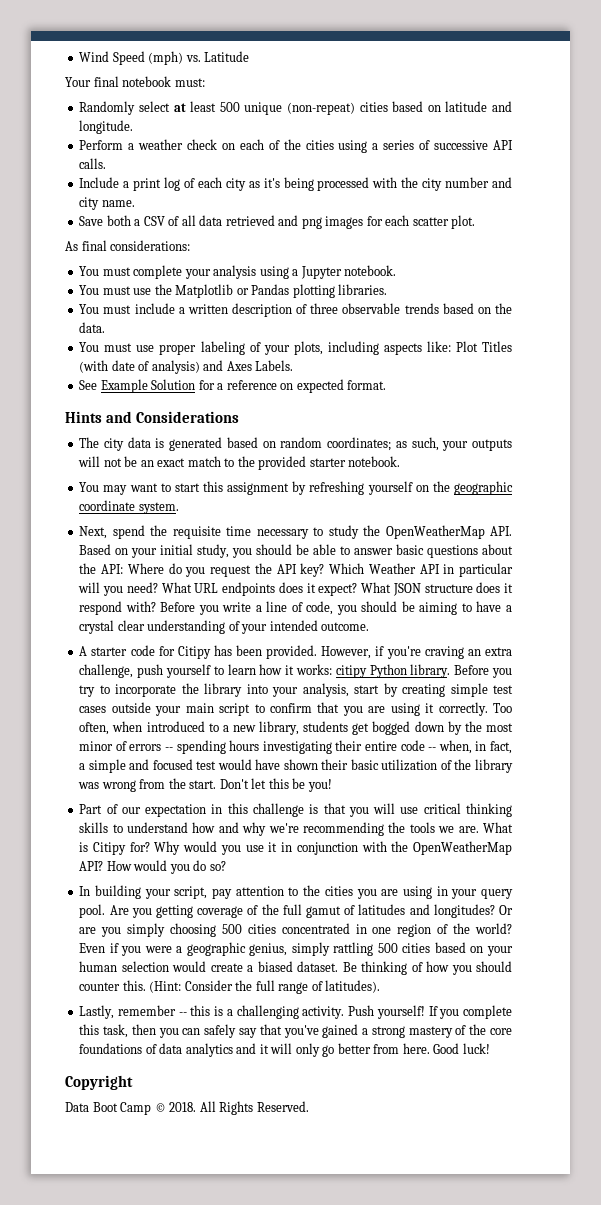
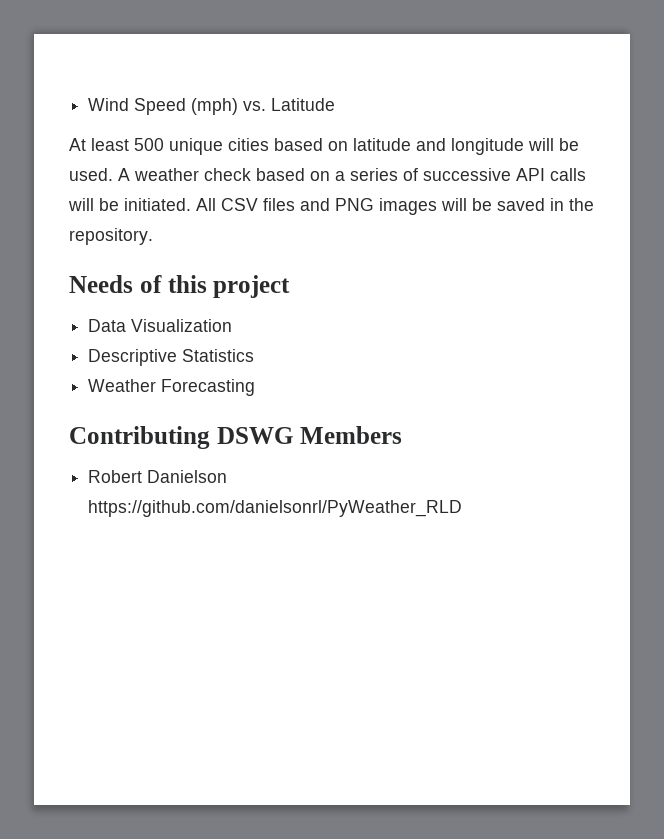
- Your final notebook must:
- Randomly select at least 500 unique (non-repeat) cities based on latitude and longitude.
- Perform a weather check on each of the cities using a series of successive API calls.
- Include a print log of each city as it's being processed with the city number and city name.
- Save both a CSV of all data retrieved and png images for each scatter plot.
- As final considerations:
- You must complete your analysis using a Jupyter notebook.
- You must use the Matplotlib or Pandas plotting libraries.
- You must include a written description of three observable trends based on the data.
- You must use proper labeling of your plots, including aspects like: Plot Titles (with date of analysis) and Axes Labels.
- See Example Solution for a reference on expected format.
- Hints and Considerations
- The city data is generated based on random coordinates; as such, your outputs will not be an exact match to the provided starter notebook.
- You may want to start this assignment by refreshing yourself on the geographic coordinate system.
- Next, spend the requisite time necessary to study the OpenWeatherMap API. Based on your initial study, you should be able to answer basic questions about the API: Where do you request the API key? Which Weather API in particular will you need? What URL endpoints does it expect? What JSON structure does it respond with? Before you write a line of code, you should be aiming to have a crystal clear understanding of your intended outcome.
- A starter code for Citipy has been provided. However, if you're craving an extra challenge, push yourself to learn how it works: citipy Python library. Before you try to incorporate the library into your analysis, start by creating simple test cases outside your main script to confirm that you are using it correctly. Too often, when introduced to a new library, students get bogged down by the most minor of errors -- spending hours investigating their entire code -- when, in fact, a simple and focused test would have shown their basic utilization of the library was wrong from the start. Don't let this be you!
- Part of our expectation in this challenge is that you will use critical thinking skills to understand how and why we're recommending the tools we are. What is Citipy for? Why would you use it in conjunction with the OpenWeatherMap API? How would you do so?
- In building your script, pay attention to the cities you are using in your query pool. Are you getting coverage of the full gamut of latitudes and longitudes? Or are you simply choosing 500 cities concentrated in one region of the world? Even if you were a geographic genius, simply rattling 500 cities based on your human selection would create a biased dataset. Be thinking of how you should counter this. (Hint: Consider the full range of latitudes).
- Lastly, remember -- this is a challenging activity. Push yourself! If you complete this task, then you can safely say that you've gained a strong mastery of the core foundations of data analytics and it will only go better from here. Good luck!
- Copyright
- Data Boot Camp © 2018. All Rights Reserved.
+ At least 500 unique cities based on latitude and longitude will be used. A weather check based on a series of successive API calls will be initiated. All CSV files and PNG images will be saved in the repository.
+ Needs of this project
+ Data Visualization
+ Descriptive Statistics
+ Weather Forecasting
+ Contributing DSWG Members
+ Robert Danielson https://github.com/danielsonrl/PyWeather_RLD

